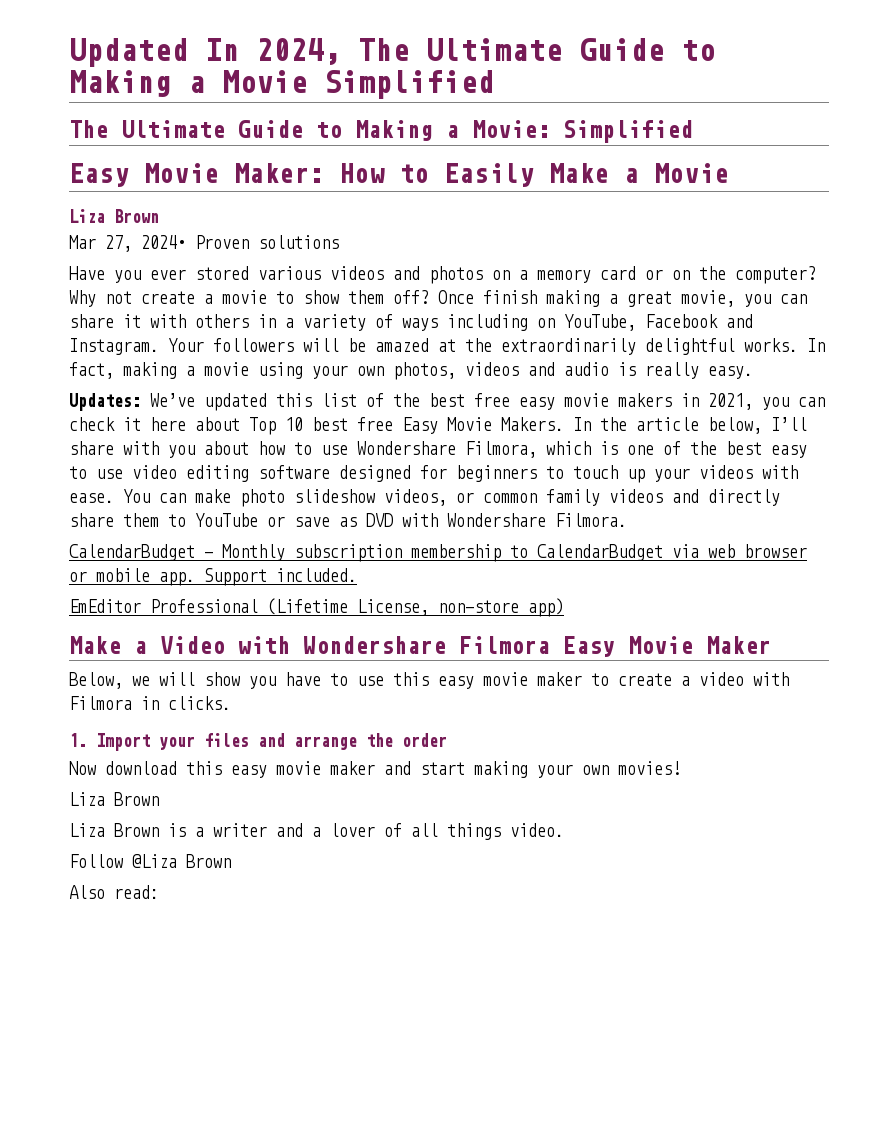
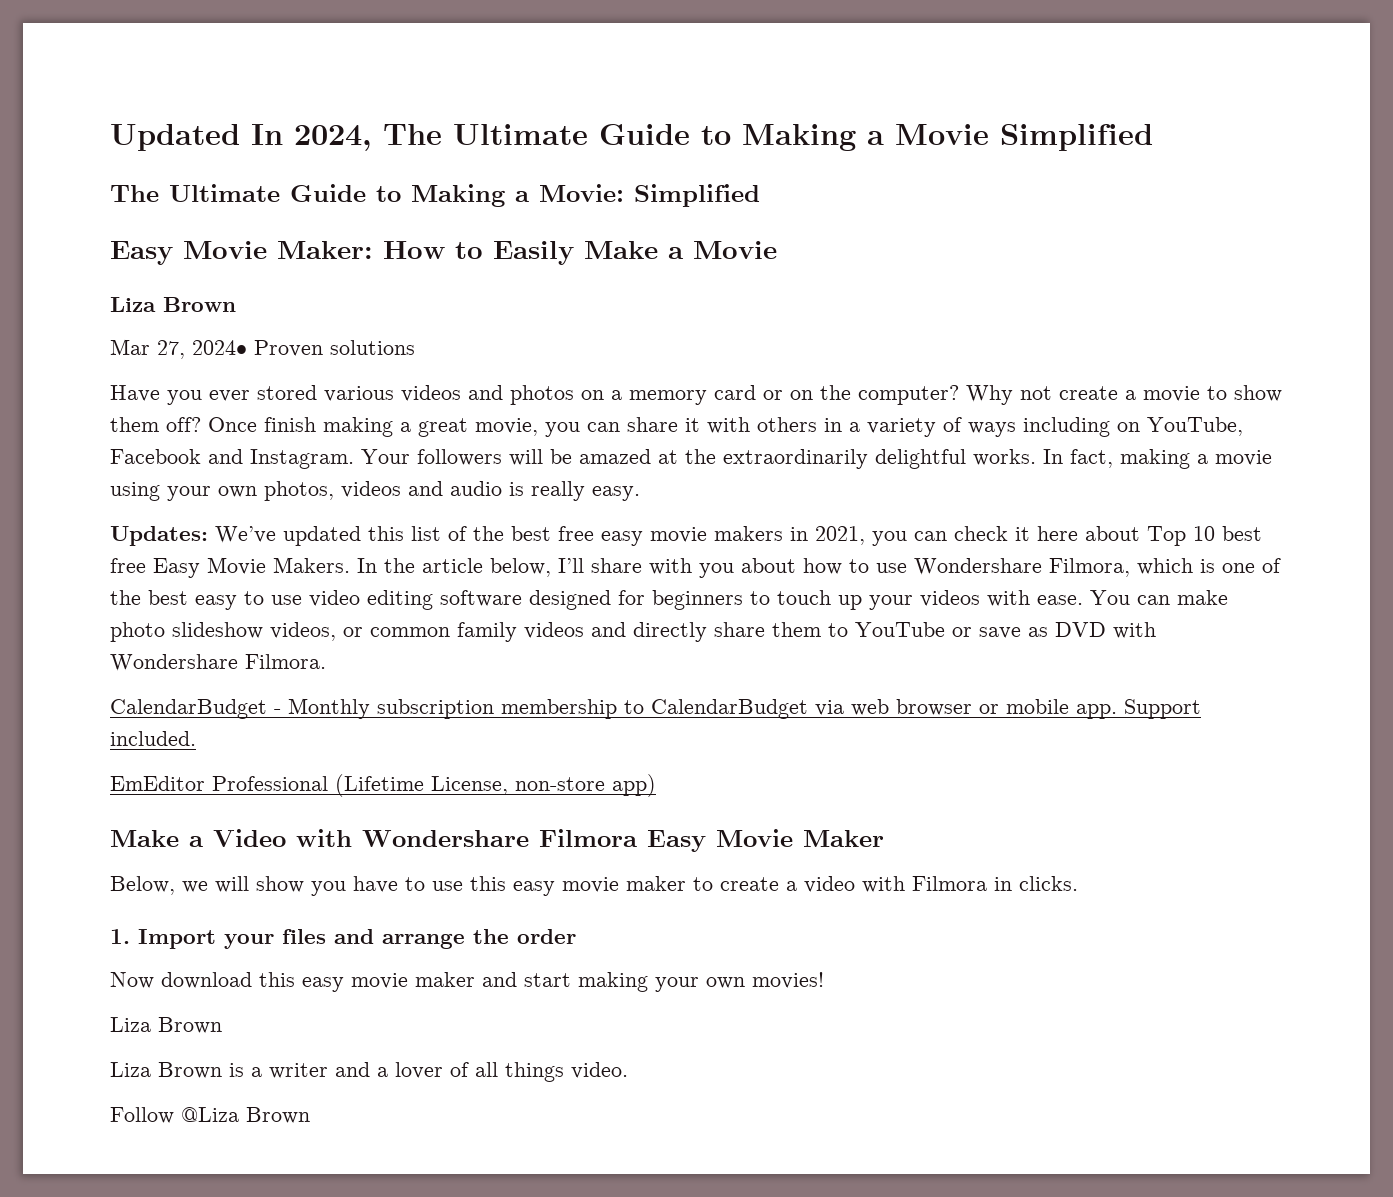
- Also read:

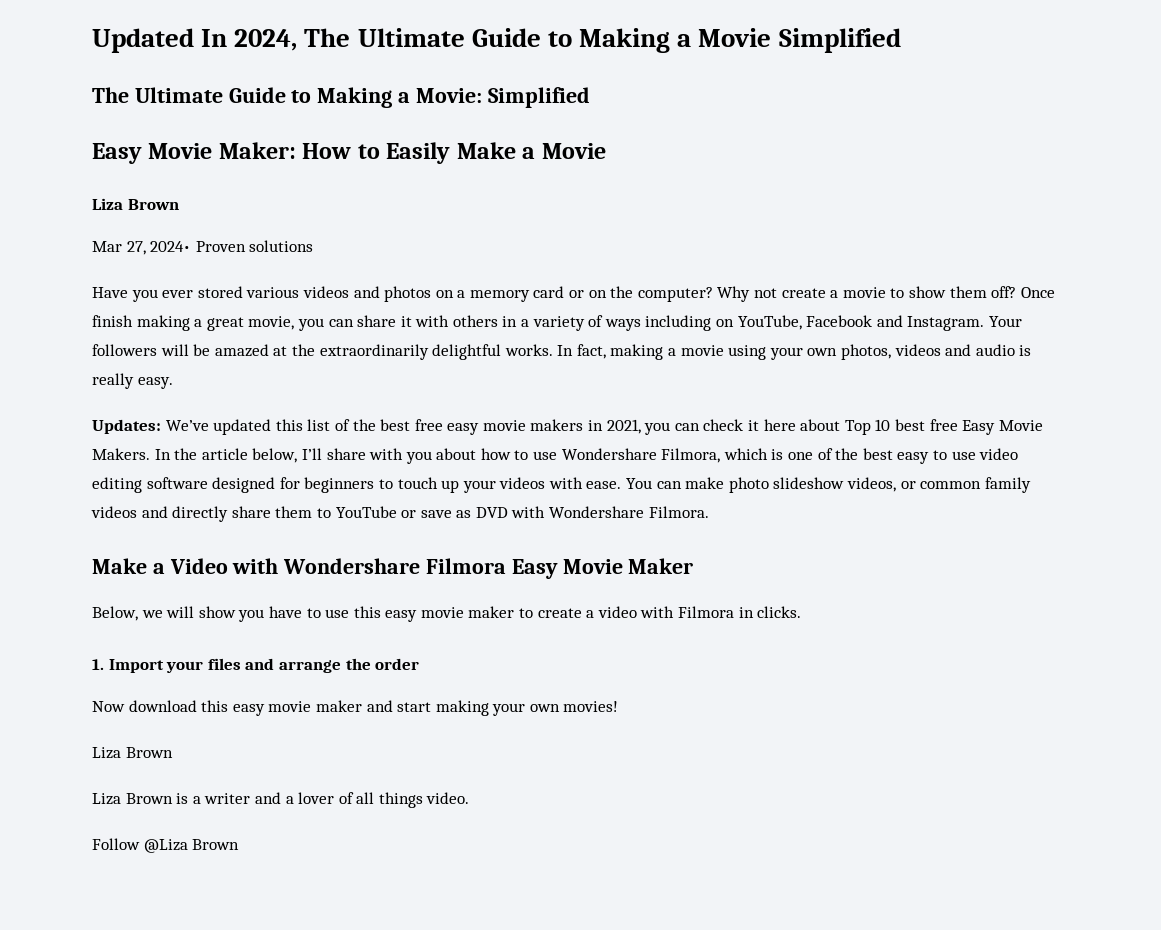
- CalendarBudget - Monthly subscription membership to CalendarBudget via web browser or mobile app. Support included.
- EmEditor Professional (Lifetime License, non-store app)

